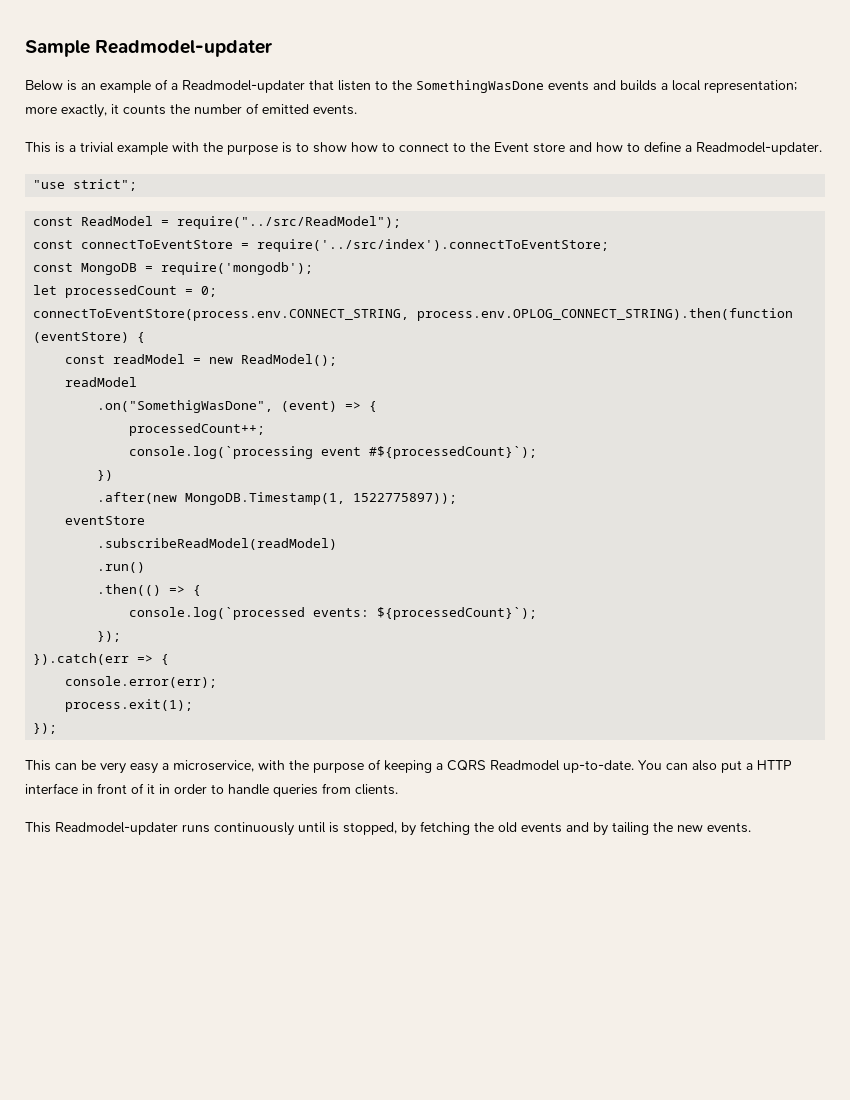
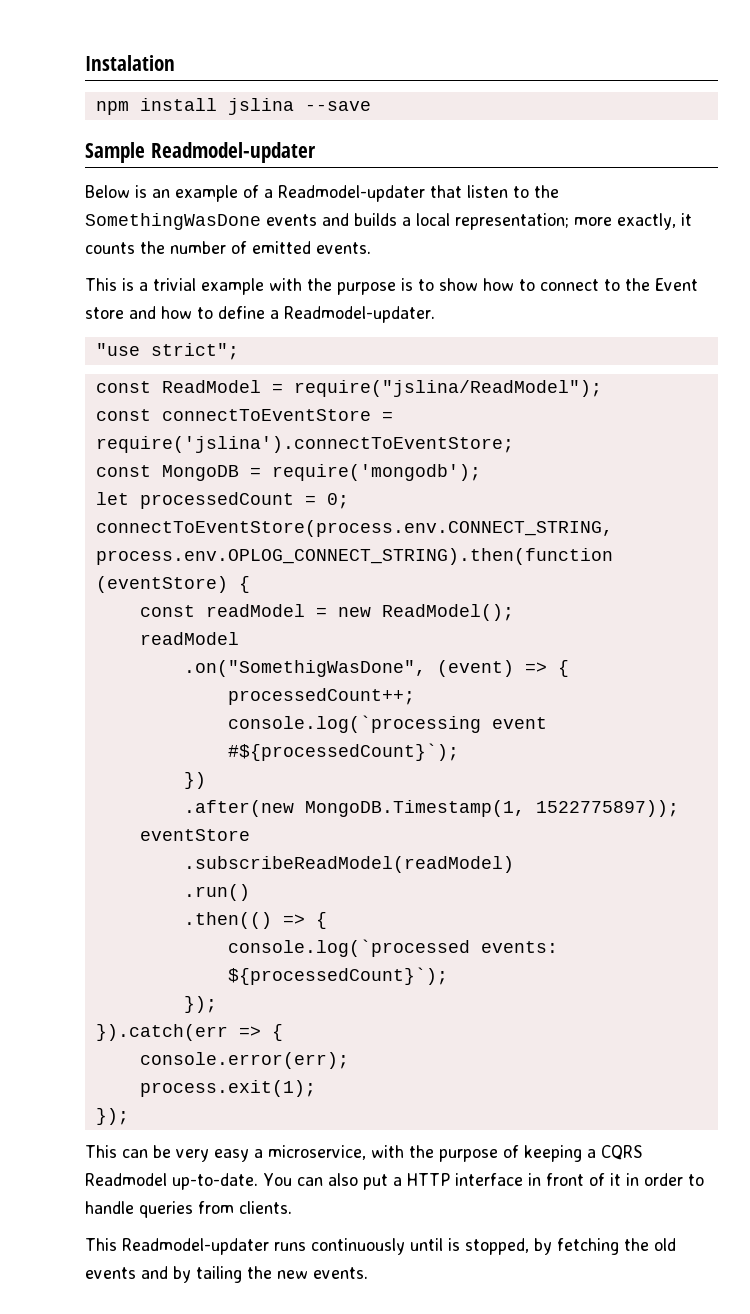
+ Instalation
+ npm install jslina --save
- const ReadModel = require("../src/ReadModel");
+ const ReadModel = require("jslina/ReadModel");
- const connectToEventStore = require('../src/index').connectToEventStore;
+ const connectToEventStore = require('jslina').connectToEventStore;

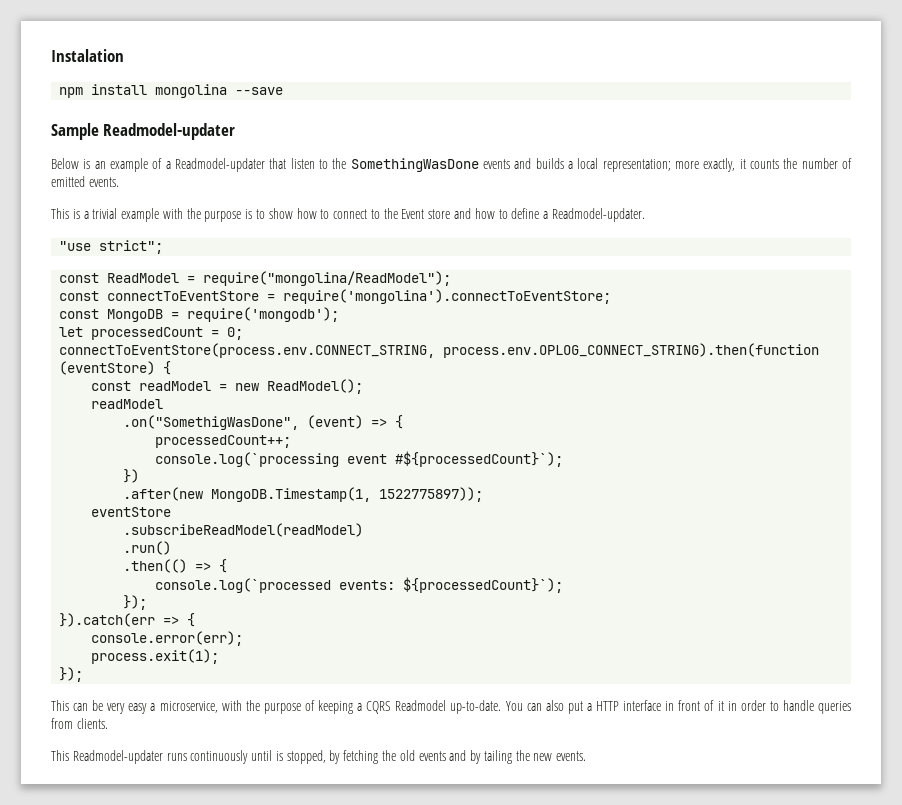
- npm install jslina --save
+ npm install mongolina --save
- const ReadModel = require("jslina/ReadModel");
+ const ReadModel = require("mongolina/ReadModel");
- const connectToEventStore = require('jslina').connectToEventStore;
+ const connectToEventStore = require('mongolina').connectToEventStore;

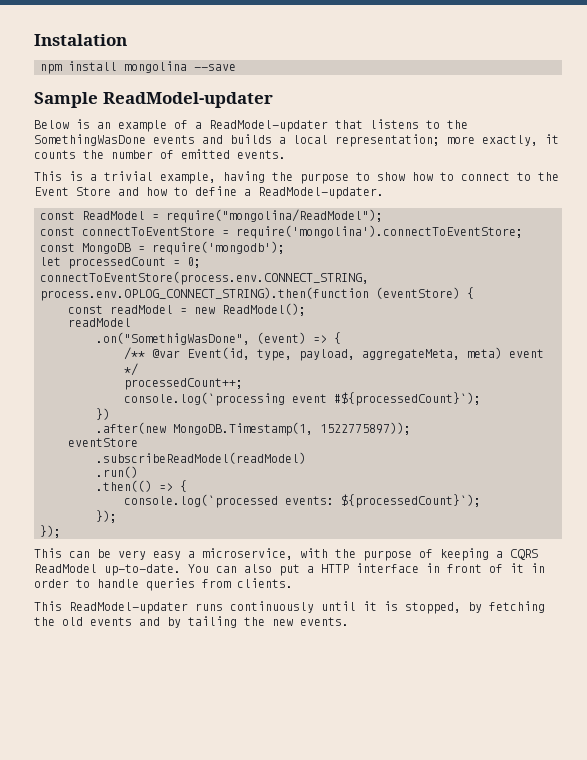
- Sample Readmodel-updater
+ Sample ReadModel-updater
- Below is an example of a Readmodel-updater that listen to the SomethingWasDone events and builds a local representation; more exactly, it counts the number of emitted events.
+ Below is an example of a ReadModel-updater that listens to the SomethingWasDone events and builds a local representation; more exactly, it counts the number of emitted events.
- This is a trivial example with the purpose is to show how to connect to the Event store and how to define a Readmodel-updater.
- "use strict";
+ This is a trivial example, having the purpose to show how to connect to the Event Store and how to define a ReadModel-updater.
+ /** @var Event(id, type, payload, aggregateMeta, meta) event */
- }).catch(err => {
- console.error(err);
- process.exit(1);
- This can be very easy a microservice, with the purpose of keeping a CQRS Readmodel up-to-date.
+ This can be very easy a microservice, with the purpose of keeping a CQRS ReadModel up-to-date.
- This Readmodel-updater runs continuously until is stopped, by fetching the old events and by tailing the new events.
+ This ReadModel-updater runs continuously until it is stopped, by fetching the old events and by tailing the new events.

